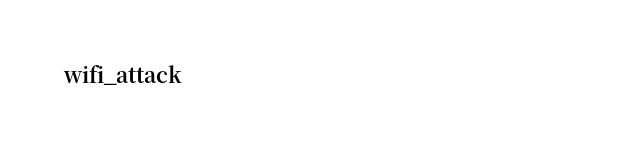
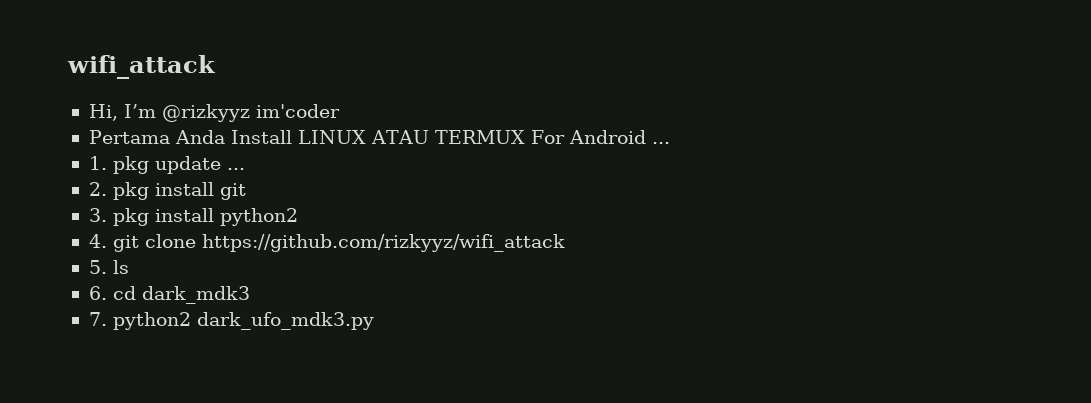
+ Hi, I’m @rizkyyz im'coder
+ Pertama Anda Install LINUX ATAU TERMUX For Android ...
+ 1. pkg update ...
+ 2. pkg install git
+ 3. pkg install python2
+ 4. git clone https://github.com/rizkyyz/wifi_attack
+ 5. ls
+ 6. cd dark_mdk3
+ 7. python2 dark_ufo_mdk3.py

